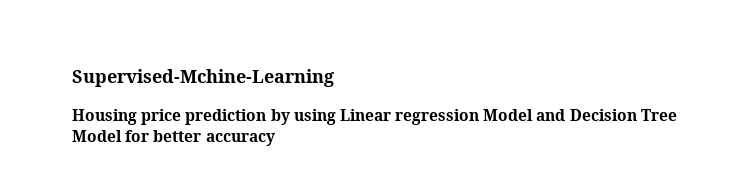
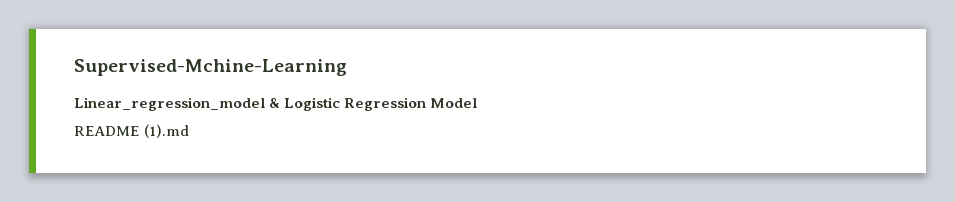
- Housing price prediction by using Linear regression Model and Decision Tree Model for better accuracy
+ Linear_regression_model & Logistic Regression Model
+ README (1).md

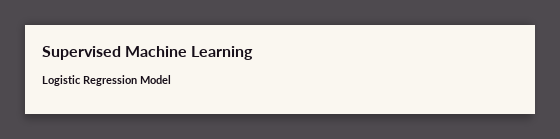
- Supervised-Mchine-Learning
- Linear_regression_model & Logistic Regression Model
+ Supervised Machine Learning
+ Logistic Regression Model
- README (1).md

